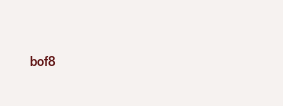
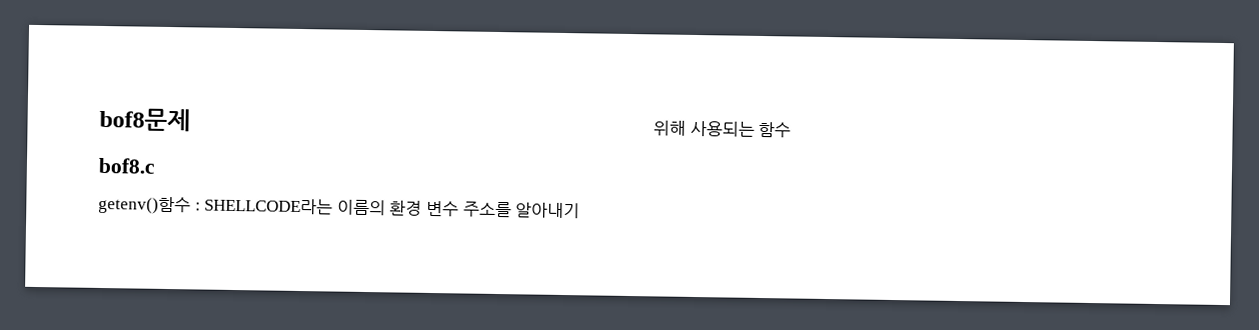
- bof8
+ bof8문제
+ bof8.c
+ getenv()함수 : SHELLCODE라는 이름의 환경 변수 주소를 알아내기 위해 사용되는 함수

